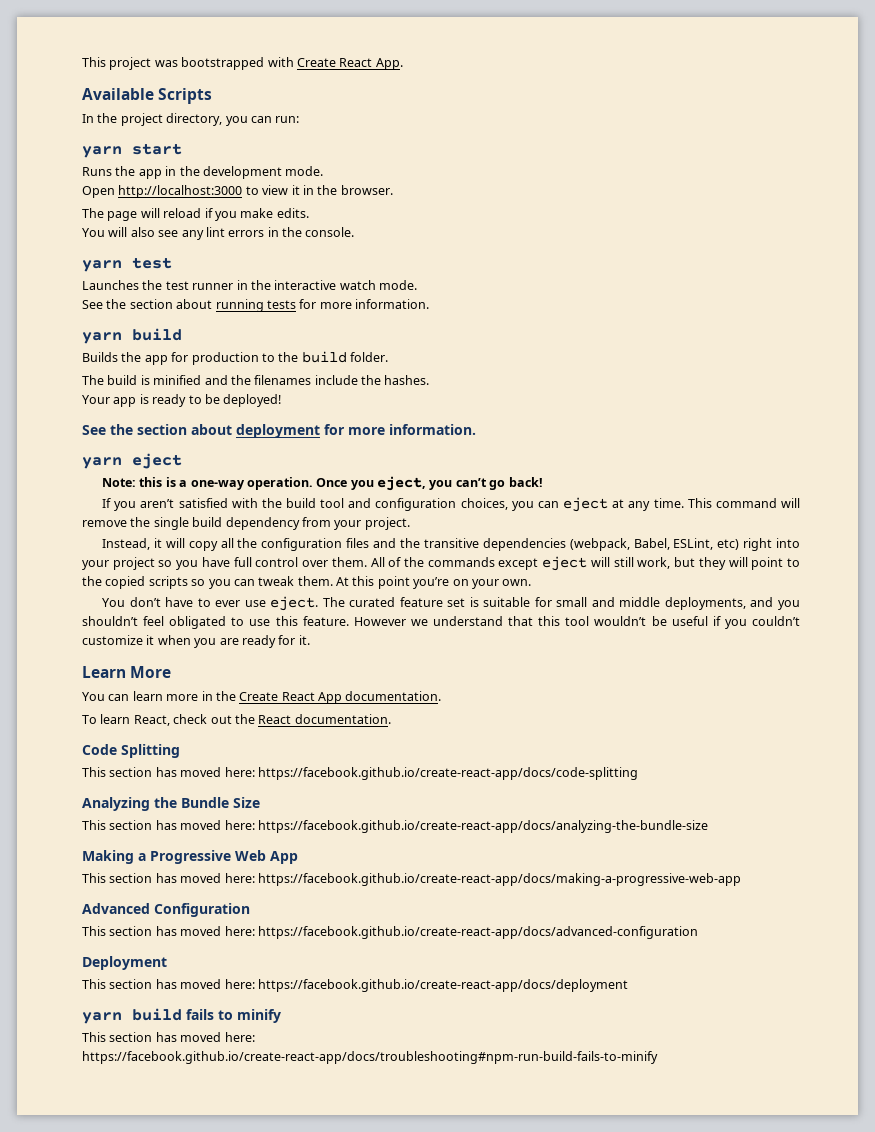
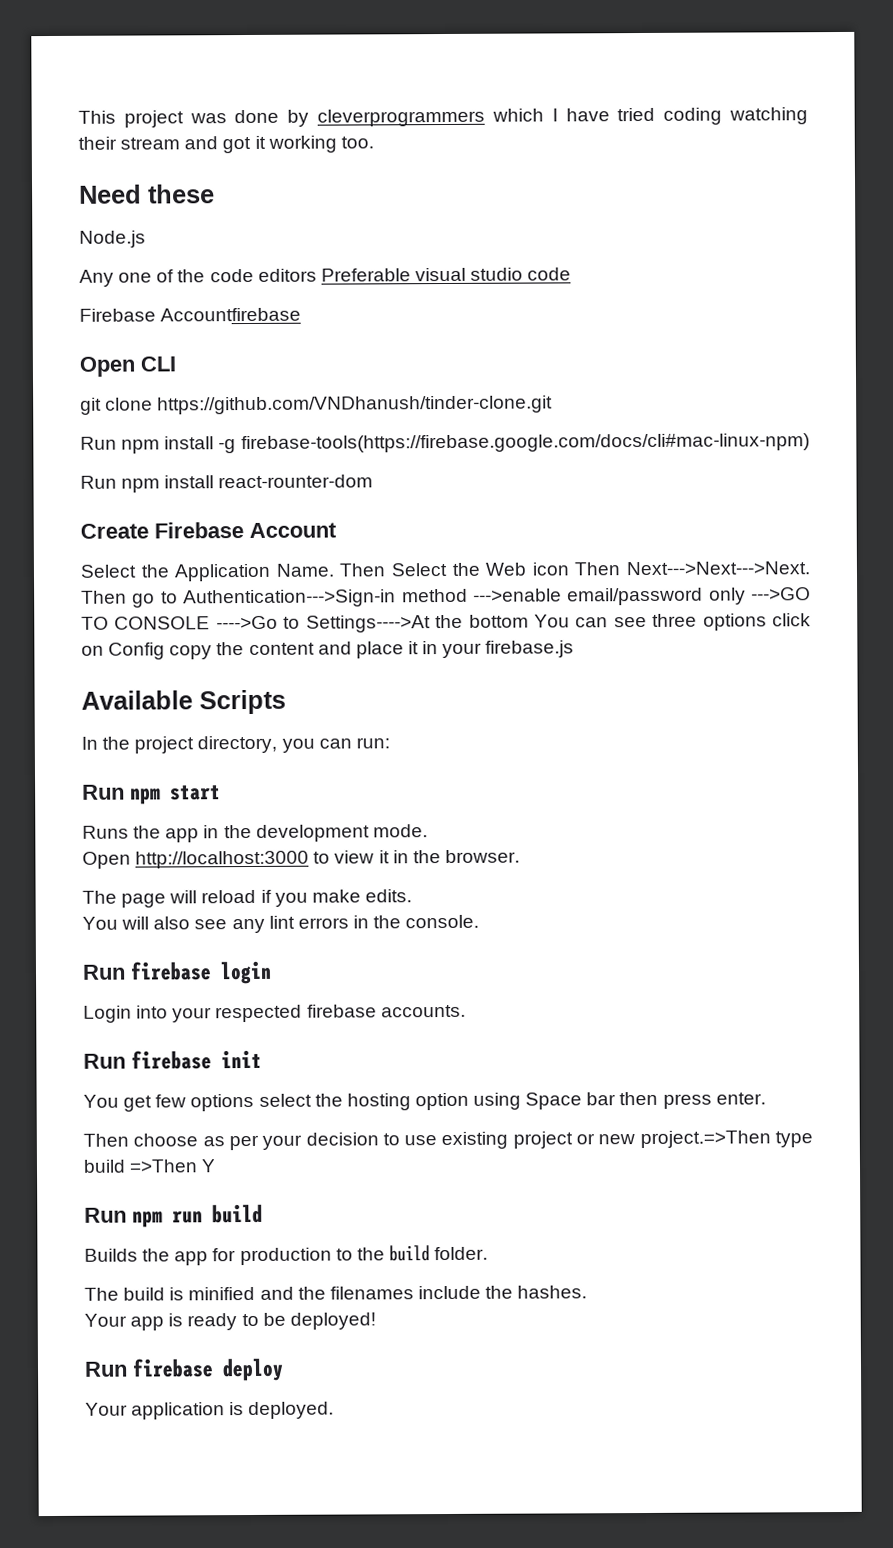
- This project was bootstrapped with Create React App.
+ This project was done by cleverprogrammers which I have tried coding watching their stream and got it working too.
+ Need these
+ Node.js
+ Any one of the code editors Preferable visual studio code
+ Firebase Accountfirebase
+ Open CLI
+ git clone https://github.com/VNDhanush/tinder-clone.git
+ Run npm install -g firebase-tools(https://firebase.google.com/docs/cli#mac-linux-npm)
+ Run npm install react-rounter-dom
+ Create Firebase Account
+ Select the Application Name. Then Select the Web icon Then Next--->Next--->Next. Then go to Authentication--->Sign-in method --->enable email/password only --->GO TO CONSOLE ---->Go to Settings---->At the bottom You can see three options click on Config copy the content and place it in your firebase.js
- yarn start
+ Run npm start
- yarn test
- Launches the test runner in the interactive watch mode.
- See the section about running tests for more information.
- yarn build
+ Run firebase login
+ Login into your respected firebase accounts.
+ Run firebase init
+ You get few options select the hosting option using Space bar then press enter.
+ Then choose as per your decision to use existing project or new project.=>Then type build =>Then Y
+ Run npm run build
- See the section about deployment for more information.
- yarn eject
- Note: this is a one-way operation. Once you eject, you can’t go back!
- If you aren’t satisfied with the build tool and configuration choices, you can eject at any time. This command will remove the single build dependency from your project.
- Instead, it will copy all the configuration files and the transitive dependencies (webpack, Babel, ESLint, etc) right into your project so you have full control over them. All of the commands except eject will still work, but they will point to the copied scripts so you can tweak them. At this point you’re on your own.
- You don’t have to ever use eject. The curated feature set is suitable for small and middle deployments, and you shouldn’t feel obligated to use this feature. However we understand that this tool wouldn’t be useful if you couldn’t customize it when you are ready for it.
- Learn More
- You can learn more in the Create React App documentation.
- To learn React, check out the React documentation.
- Code Splitting
- This section has moved here: https://facebook.github.io/create-react-app/docs/code-splitting
- Analyzing the Bundle Size
- This section has moved here: https://facebook.github.io/create-react-app/docs/analyzing-the-bundle-size
- Making a Progressive Web App
- This section has moved here: https://facebook.github.io/create-react-app/docs/making-a-progressive-web-app
- Advanced Configuration
- This section has moved here: https://facebook.github.io/create-react-app/docs/advanced-configuration
- Deployment
- This section has moved here: https://facebook.github.io/create-react-app/docs/deployment
- yarn build fails to minify
- This section has moved here: https://facebook.github.io/create-react-app/docs/troubleshooting#npm-run-build-fails-to-minify
+ Run firebase deploy
+ Your application is deployed.

